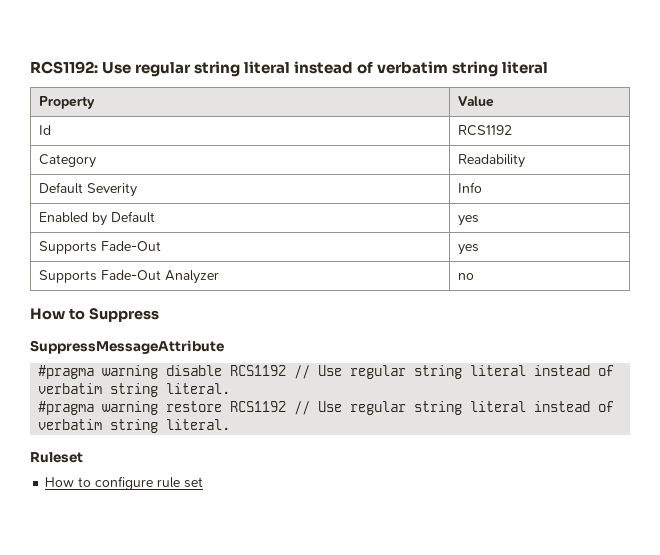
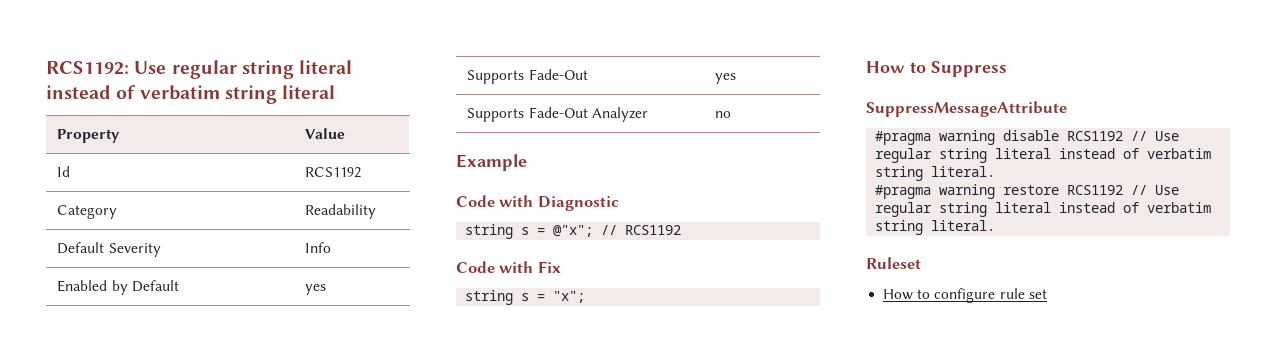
+ Example
+ Code with Diagnostic
+ string s = @"x"; // RCS1192
+ Code with Fix
+ string s = "x";

